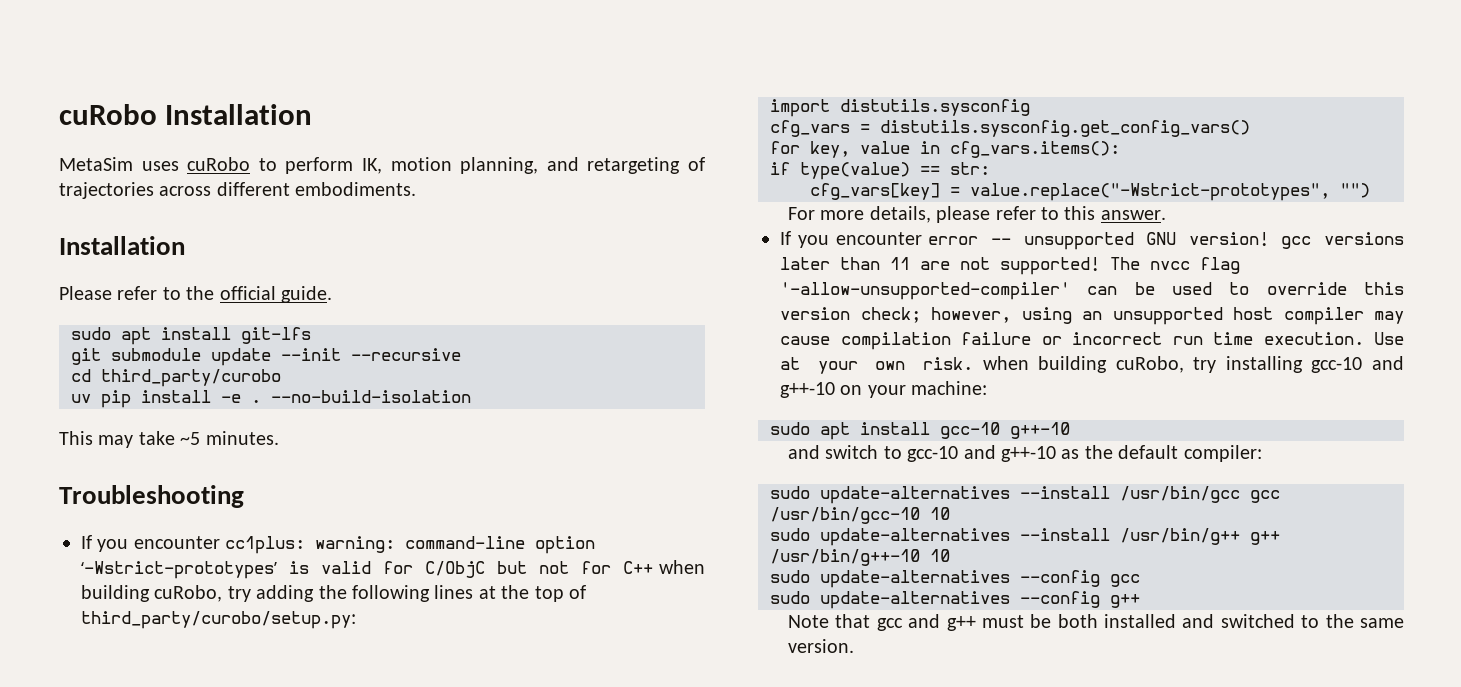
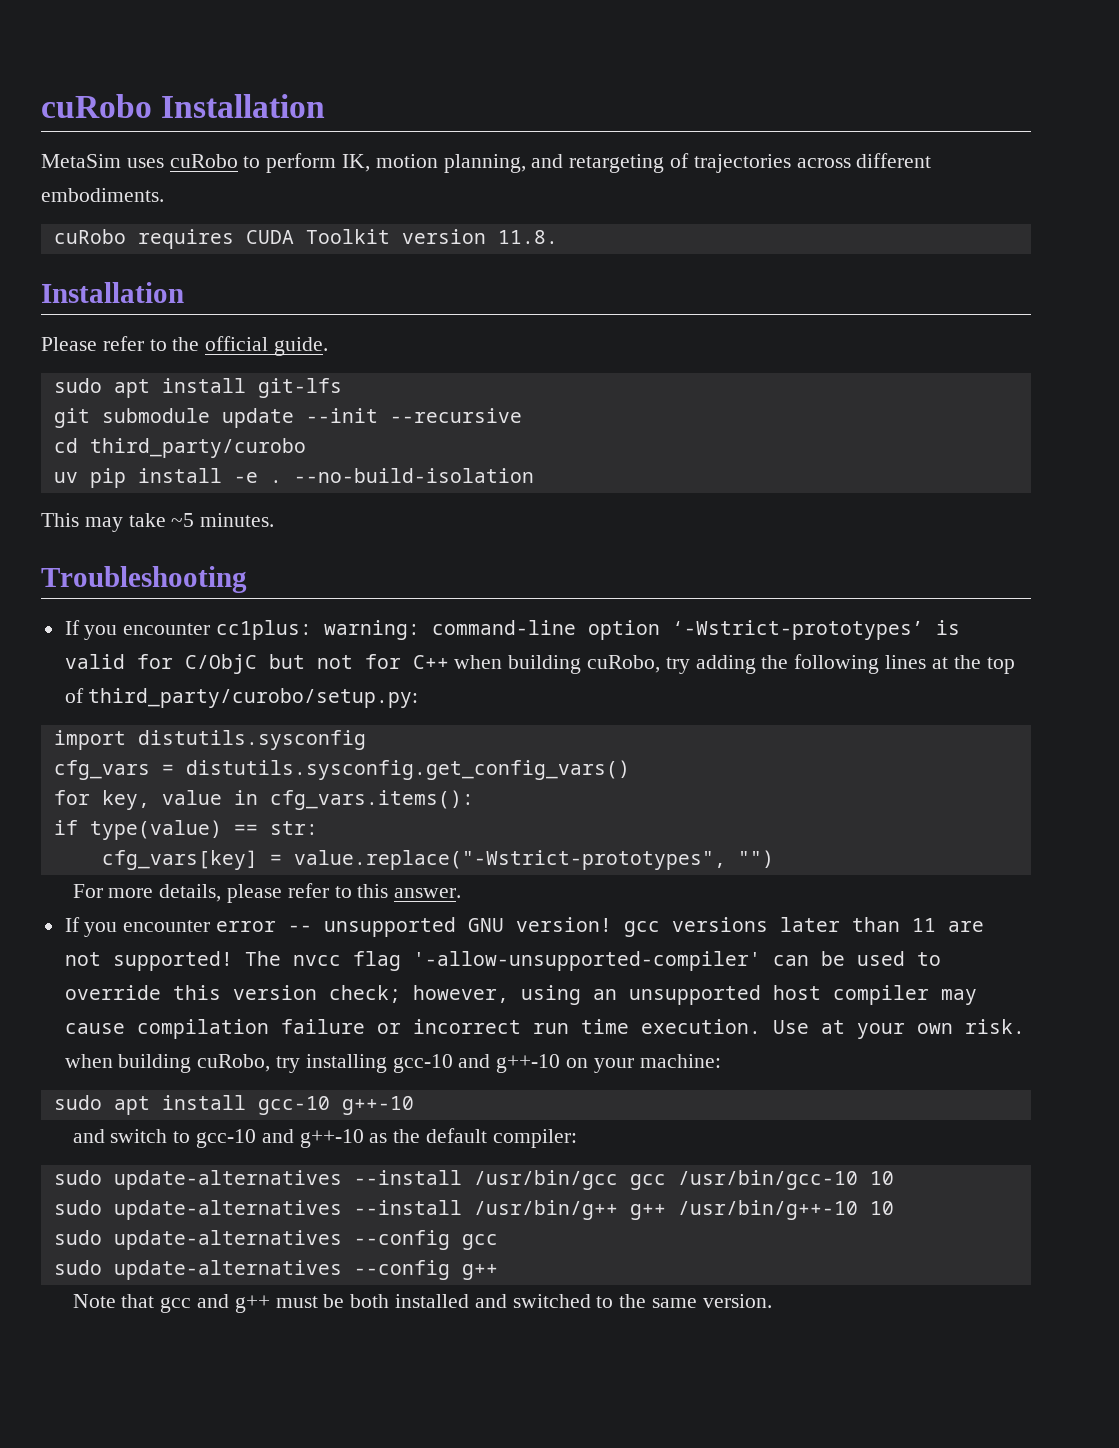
+ cuRobo requires CUDA Toolkit version 11.8.

